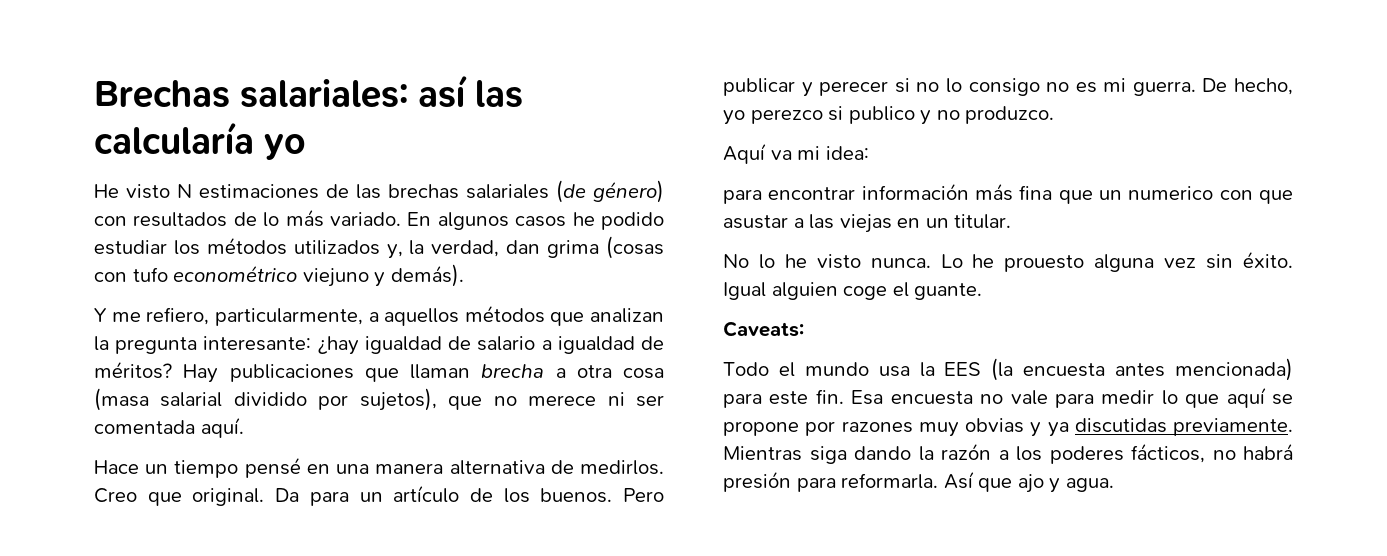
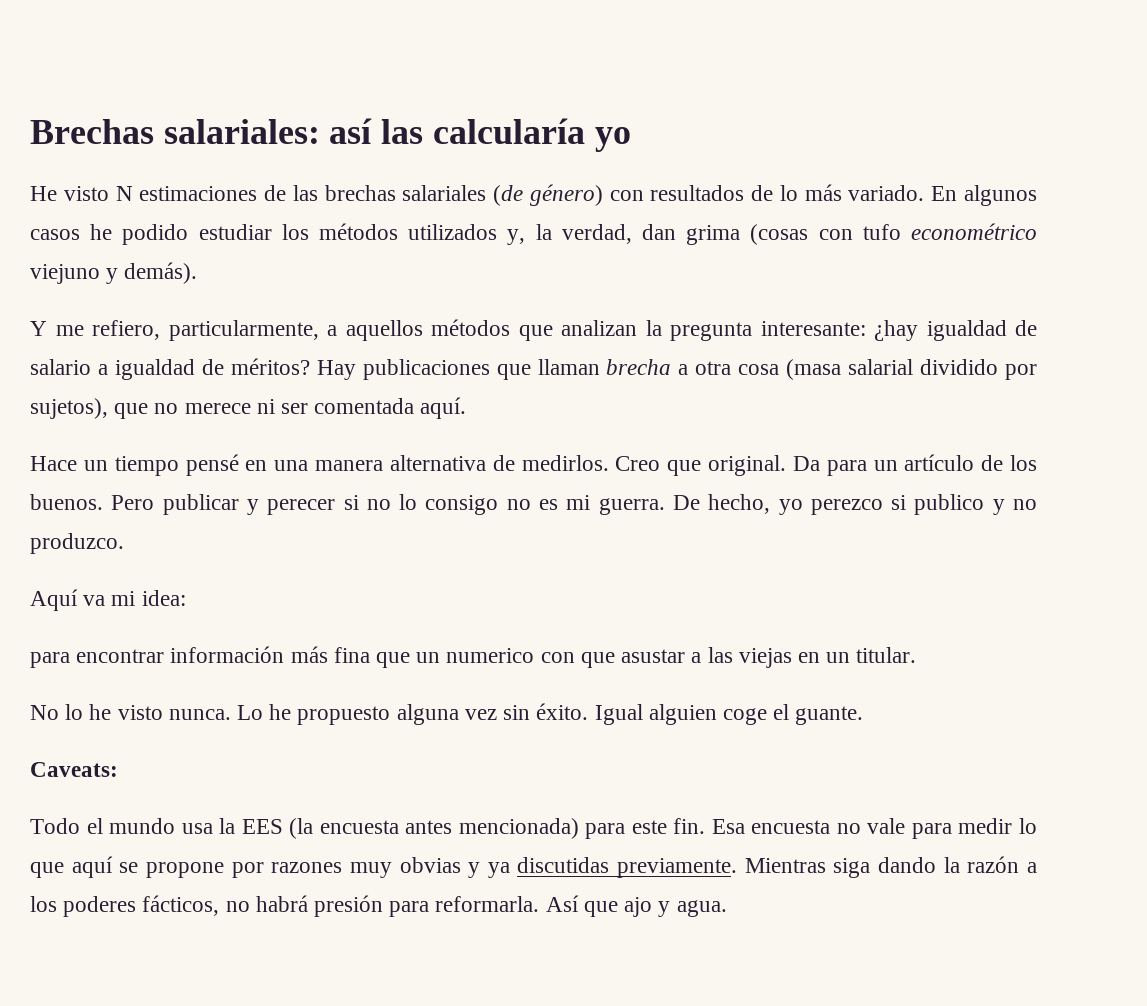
- Lo he prouesto alguna vez sin éxito.
+ Lo he propuesto alguna vez sin éxito.

